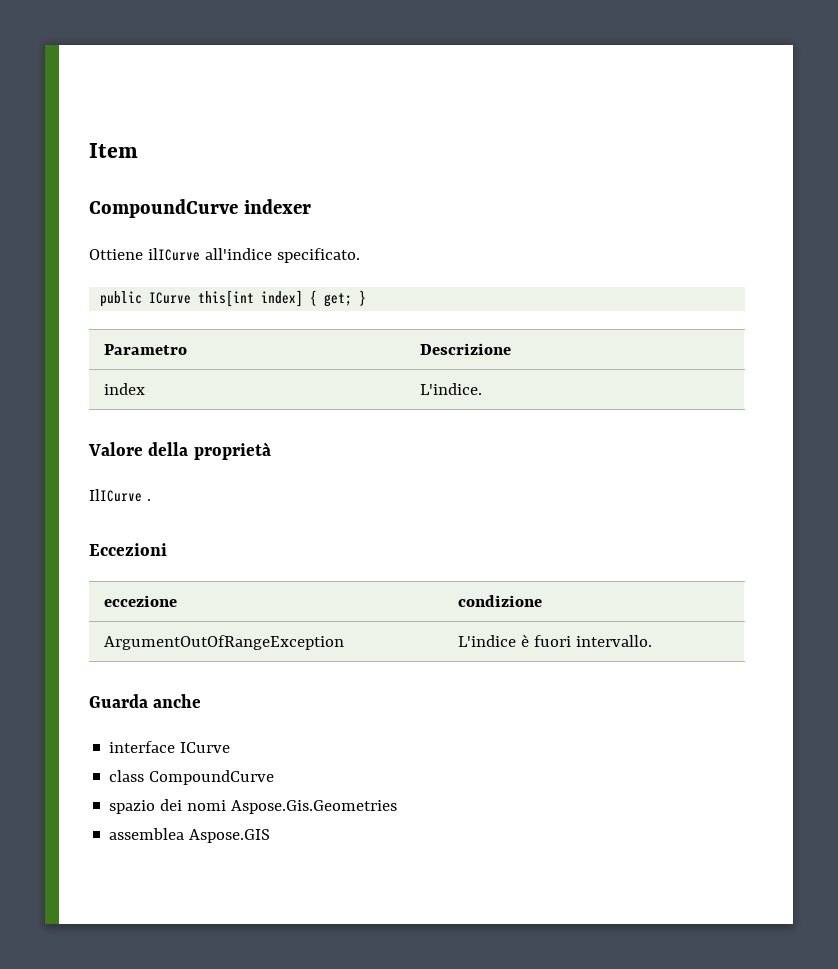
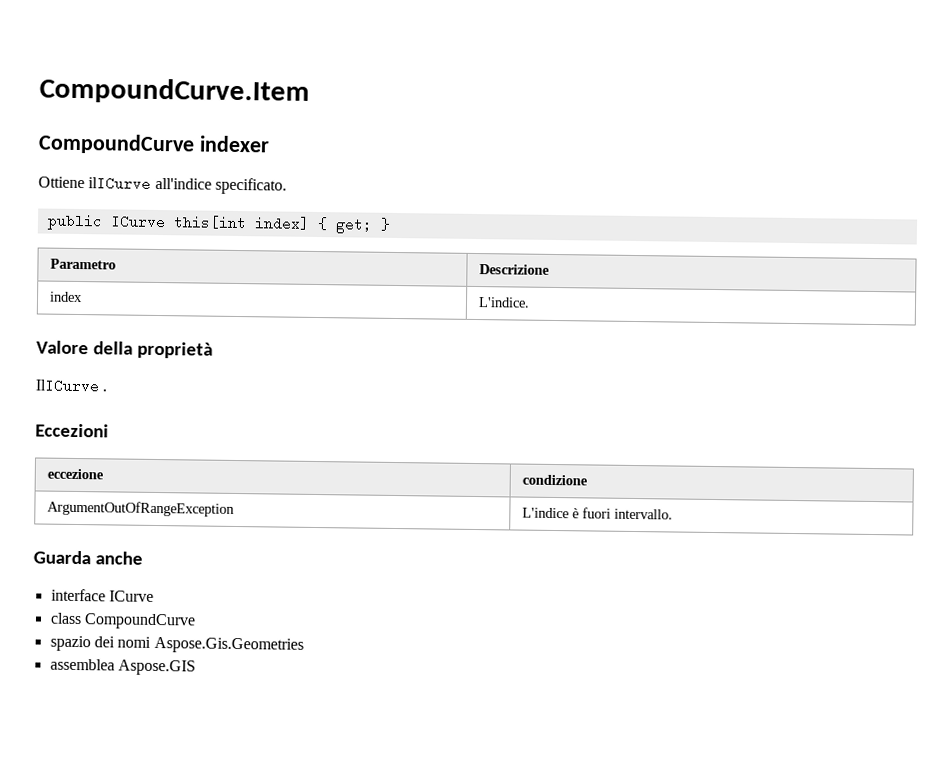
- Item
+ CompoundCurve.Item

